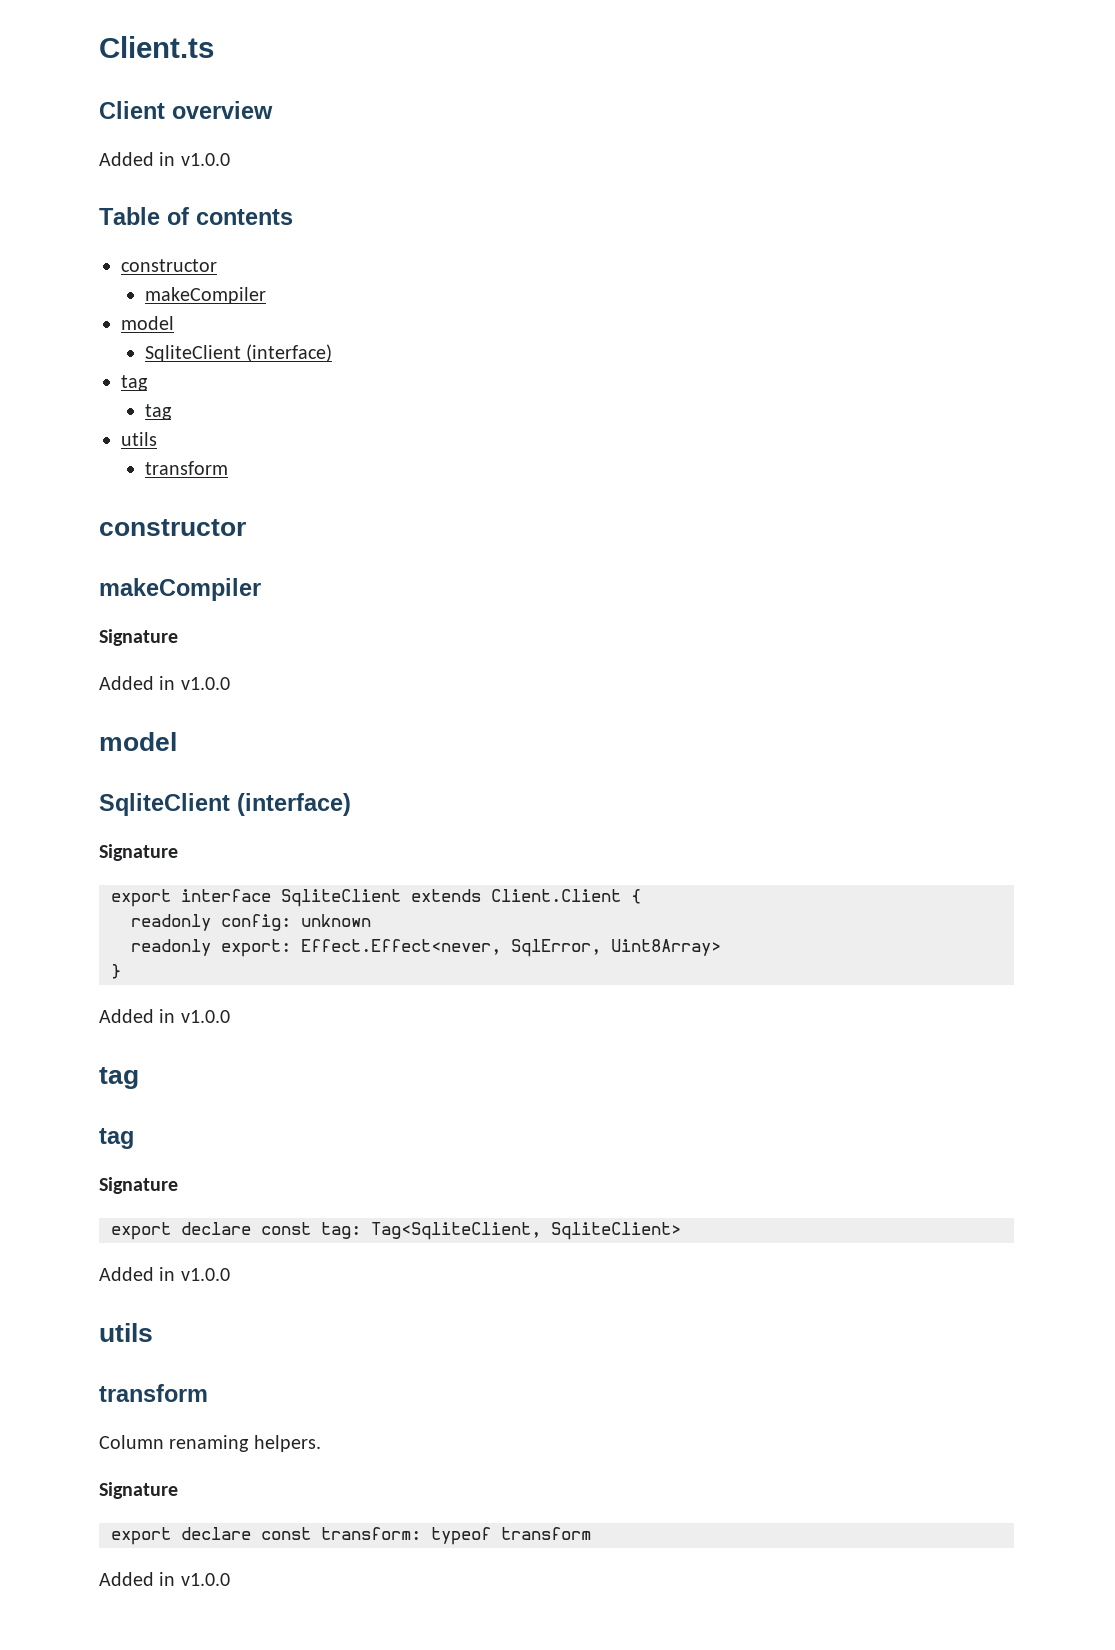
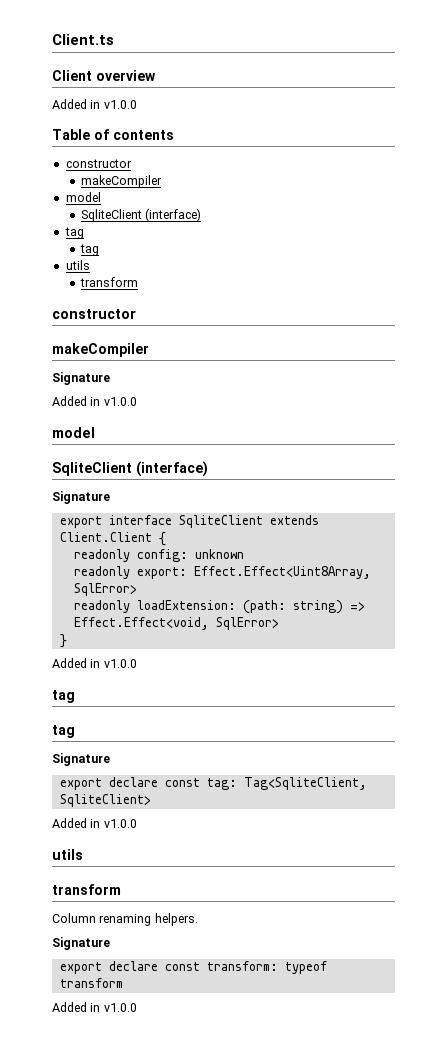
- readonly export: Effect.Effect<never, SqlError, Uint8Array>
+ readonly export: Effect.Effect<Uint8Array, SqlError>
+ readonly loadExtension: (path: string) => Effect.Effect<void, SqlError>

